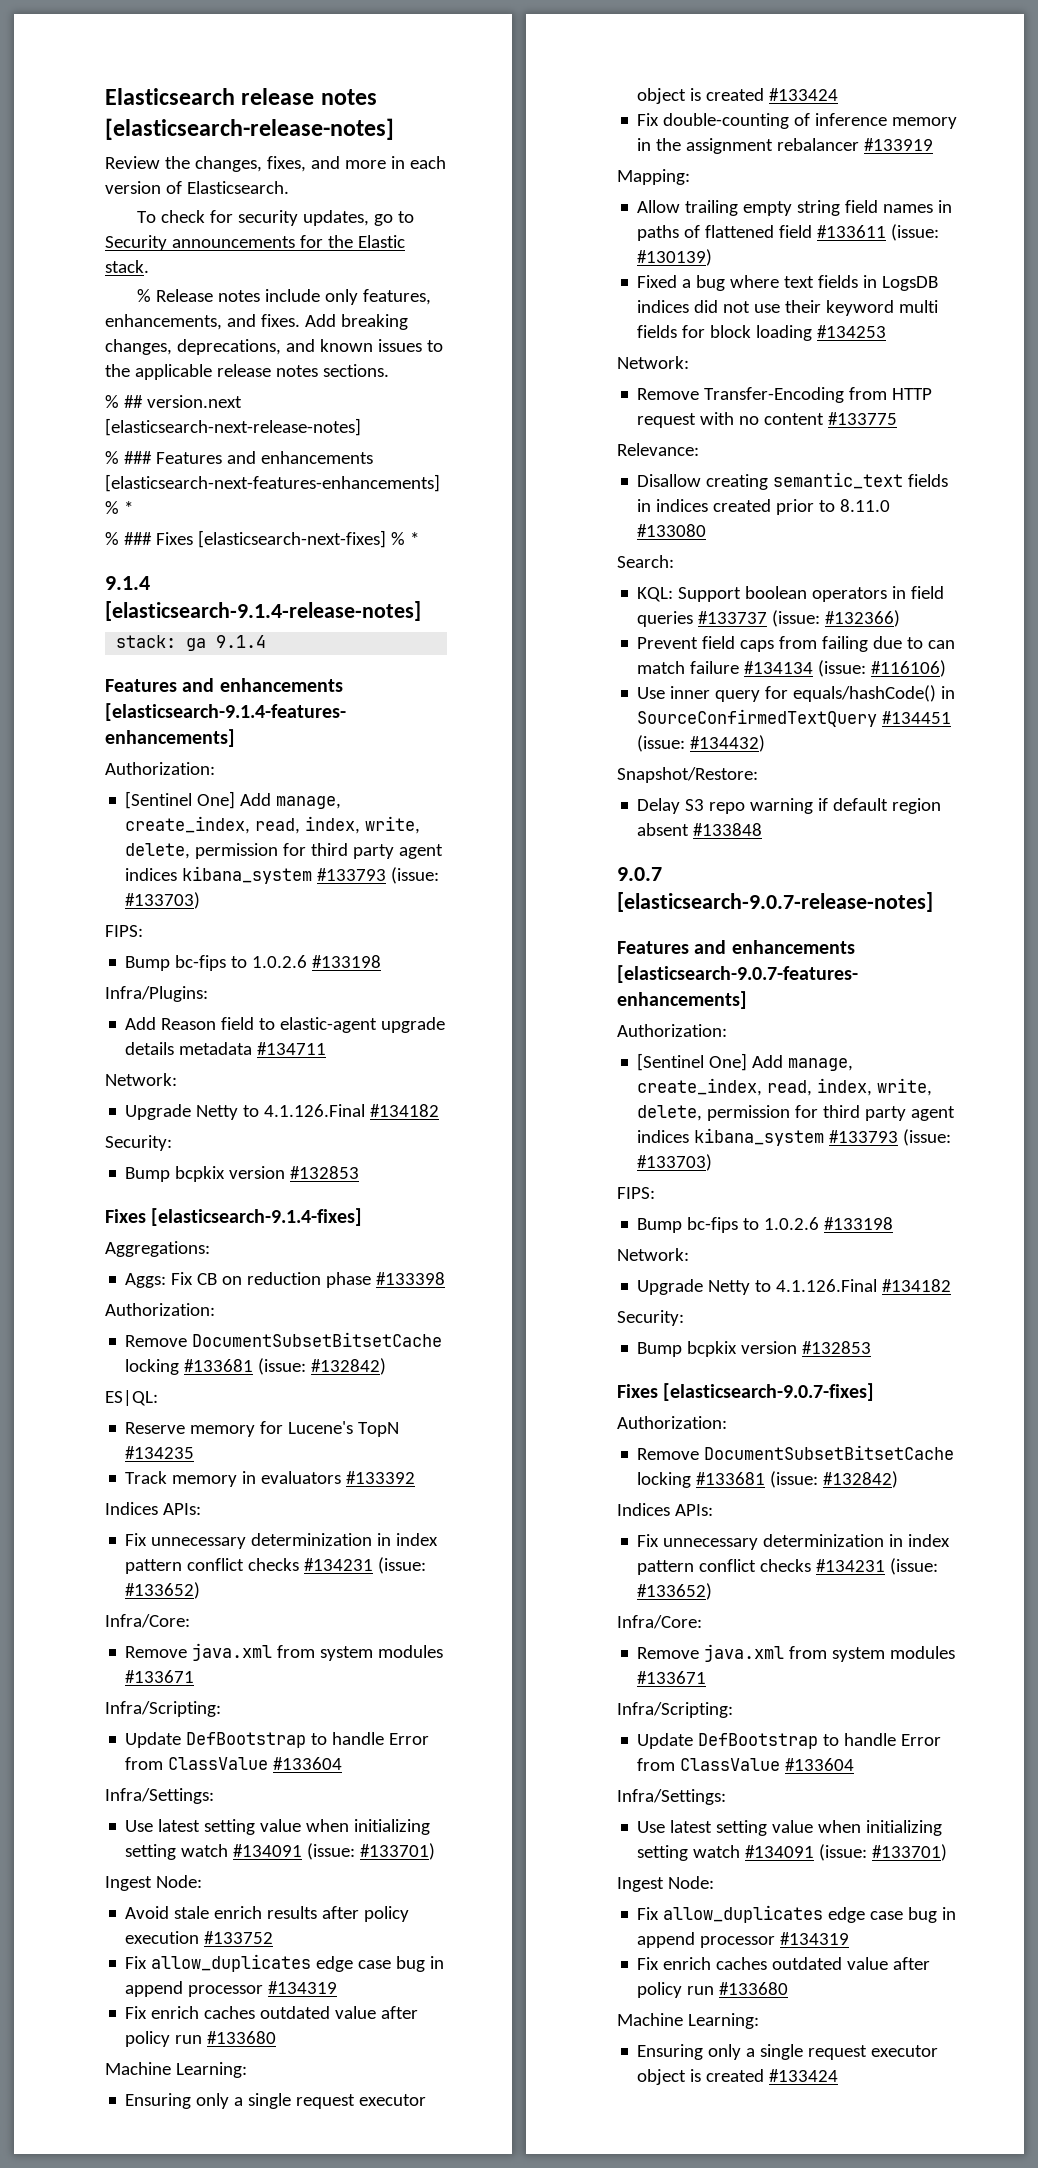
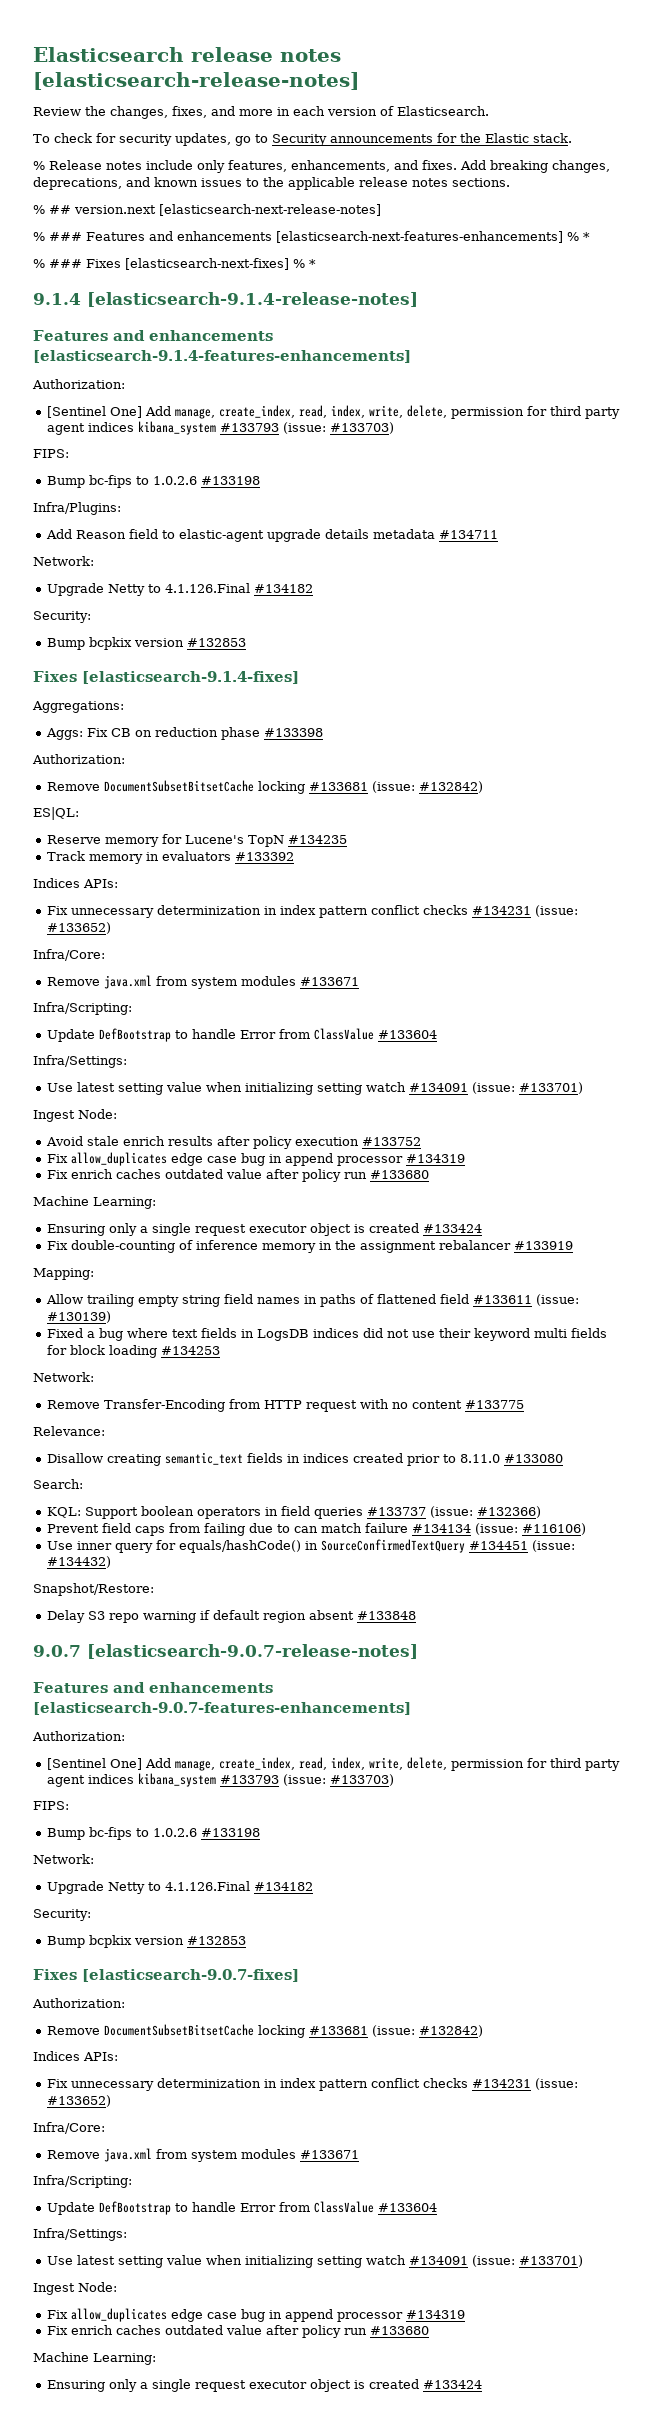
- stack: ga 9.1.4

